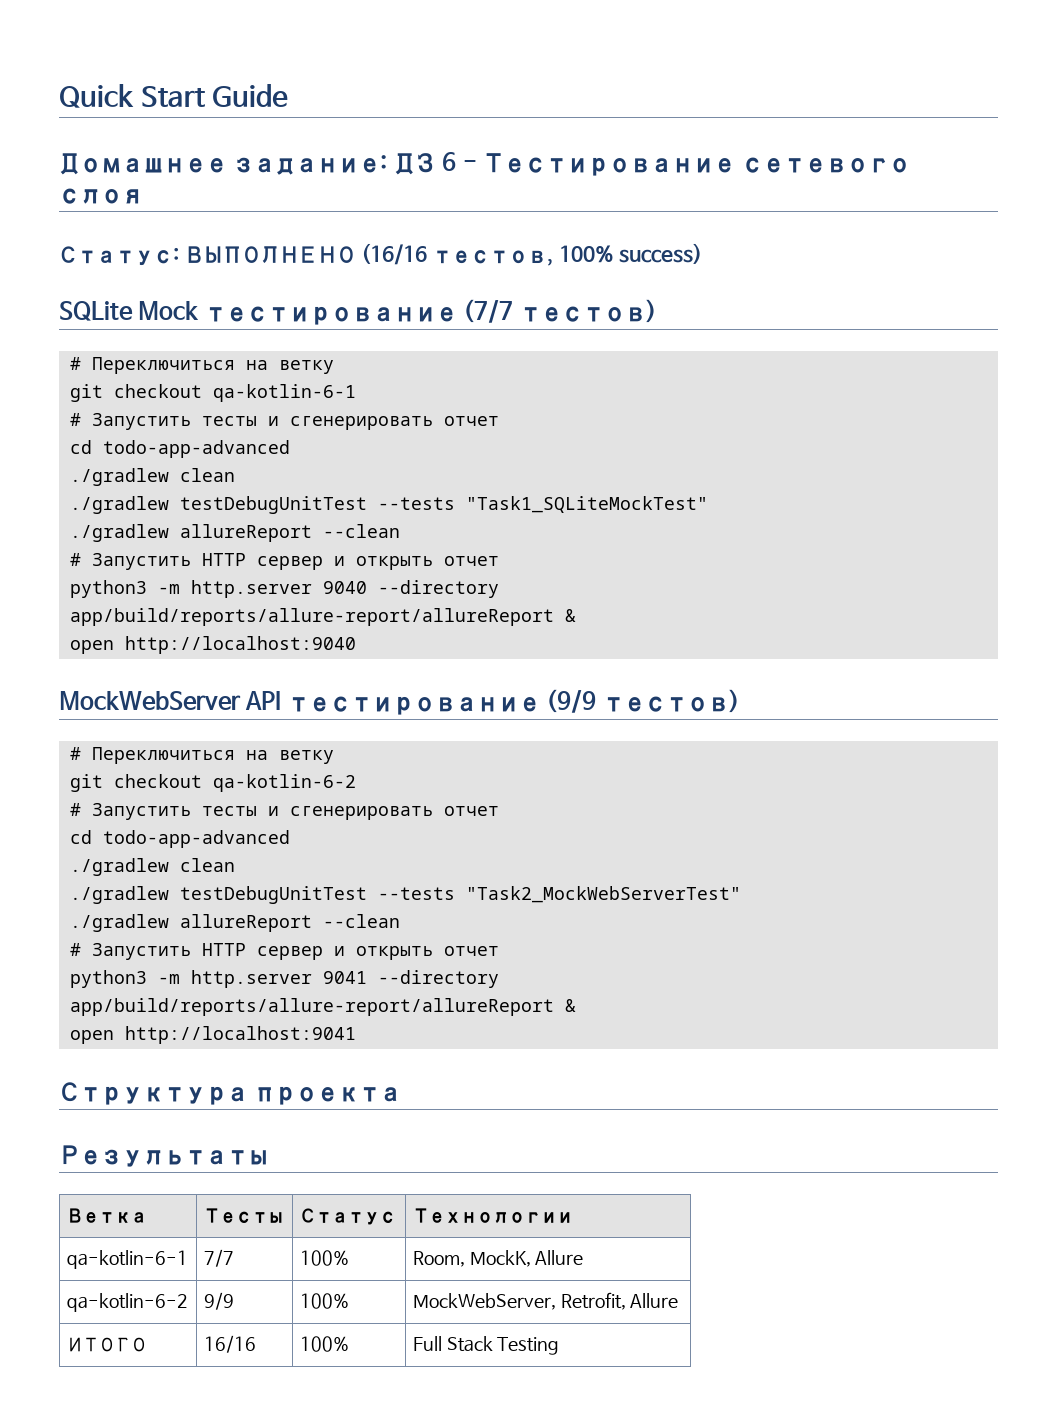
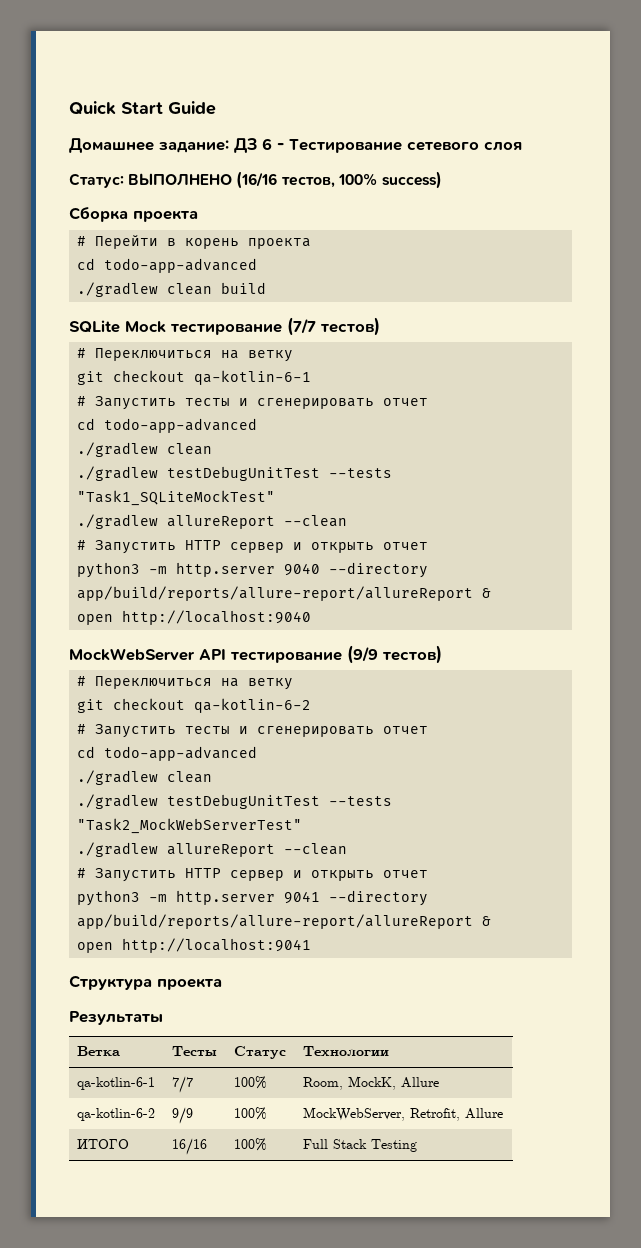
+ Сборка проекта
+ # Перейти в корень проекта
+ cd todo-app-advanced
+ ./gradlew clean build

